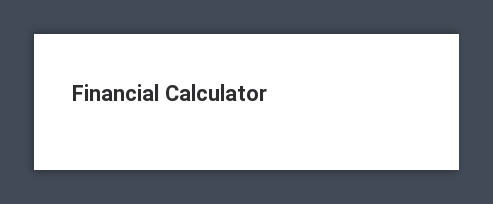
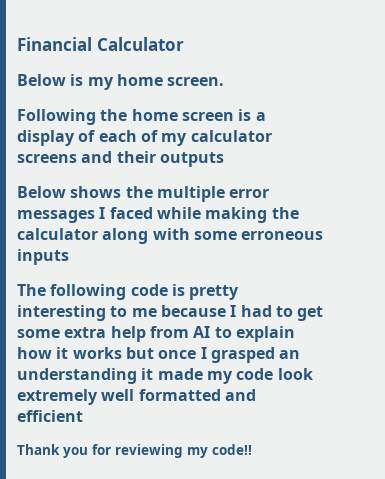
+ Below is my home screen.
+ Following the home screen is a display of each of my calculator screens and their outputs
+ Below shows the multiple error messages I faced while making the calculator along with some erroneous inputs
+ The following code is pretty interesting to me because I had to get some extra help from AI to explain how it works but once I grasped an understanding it made my code look extremely well formatted and efficient
+ Thank you for reviewing my code!!

